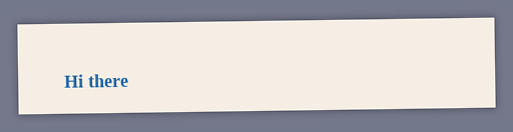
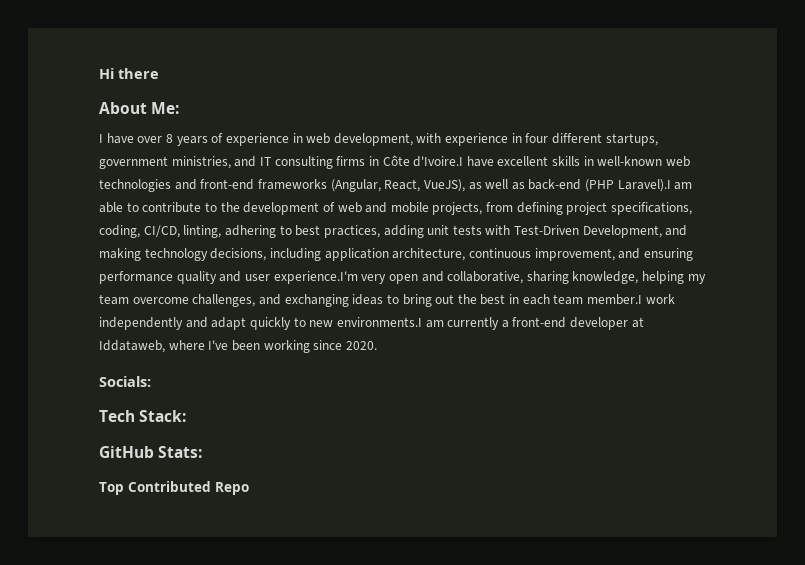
+ About Me:
+ I have over 8 years of experience in web development, with experience in four different startups, government ministries, and IT consulting firms in Côte d'Ivoire.I have excellent skills in well-known web technologies and front-end frameworks (Angular, React, VueJS), as well as back-end (PHP Laravel).I am able to contribute to the development of web and mobile projects, from defining project specifications, coding, CI/CD, linting, adhering to best practices, adding unit tests with Test-Driven Development, and making technology decisions, including application architecture, continuous improvement, and ensuring performance quality and user experience.I'm very open and collaborative, sharing knowledge, helping my team overcome challenges, and exchanging ideas to bring out the best in each team member.I work independently and adapt quickly to new environments.I am currently a front-end developer at Iddataweb, where I've been working since 2020.
+ Socials:
+ Tech Stack:
+ GitHub Stats:
+ Top Contributed Repo

